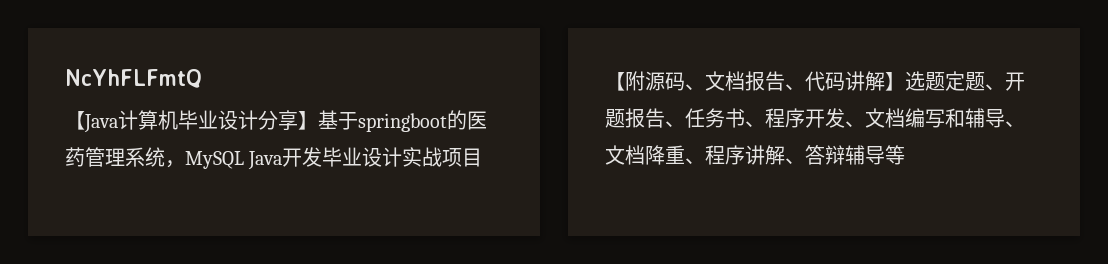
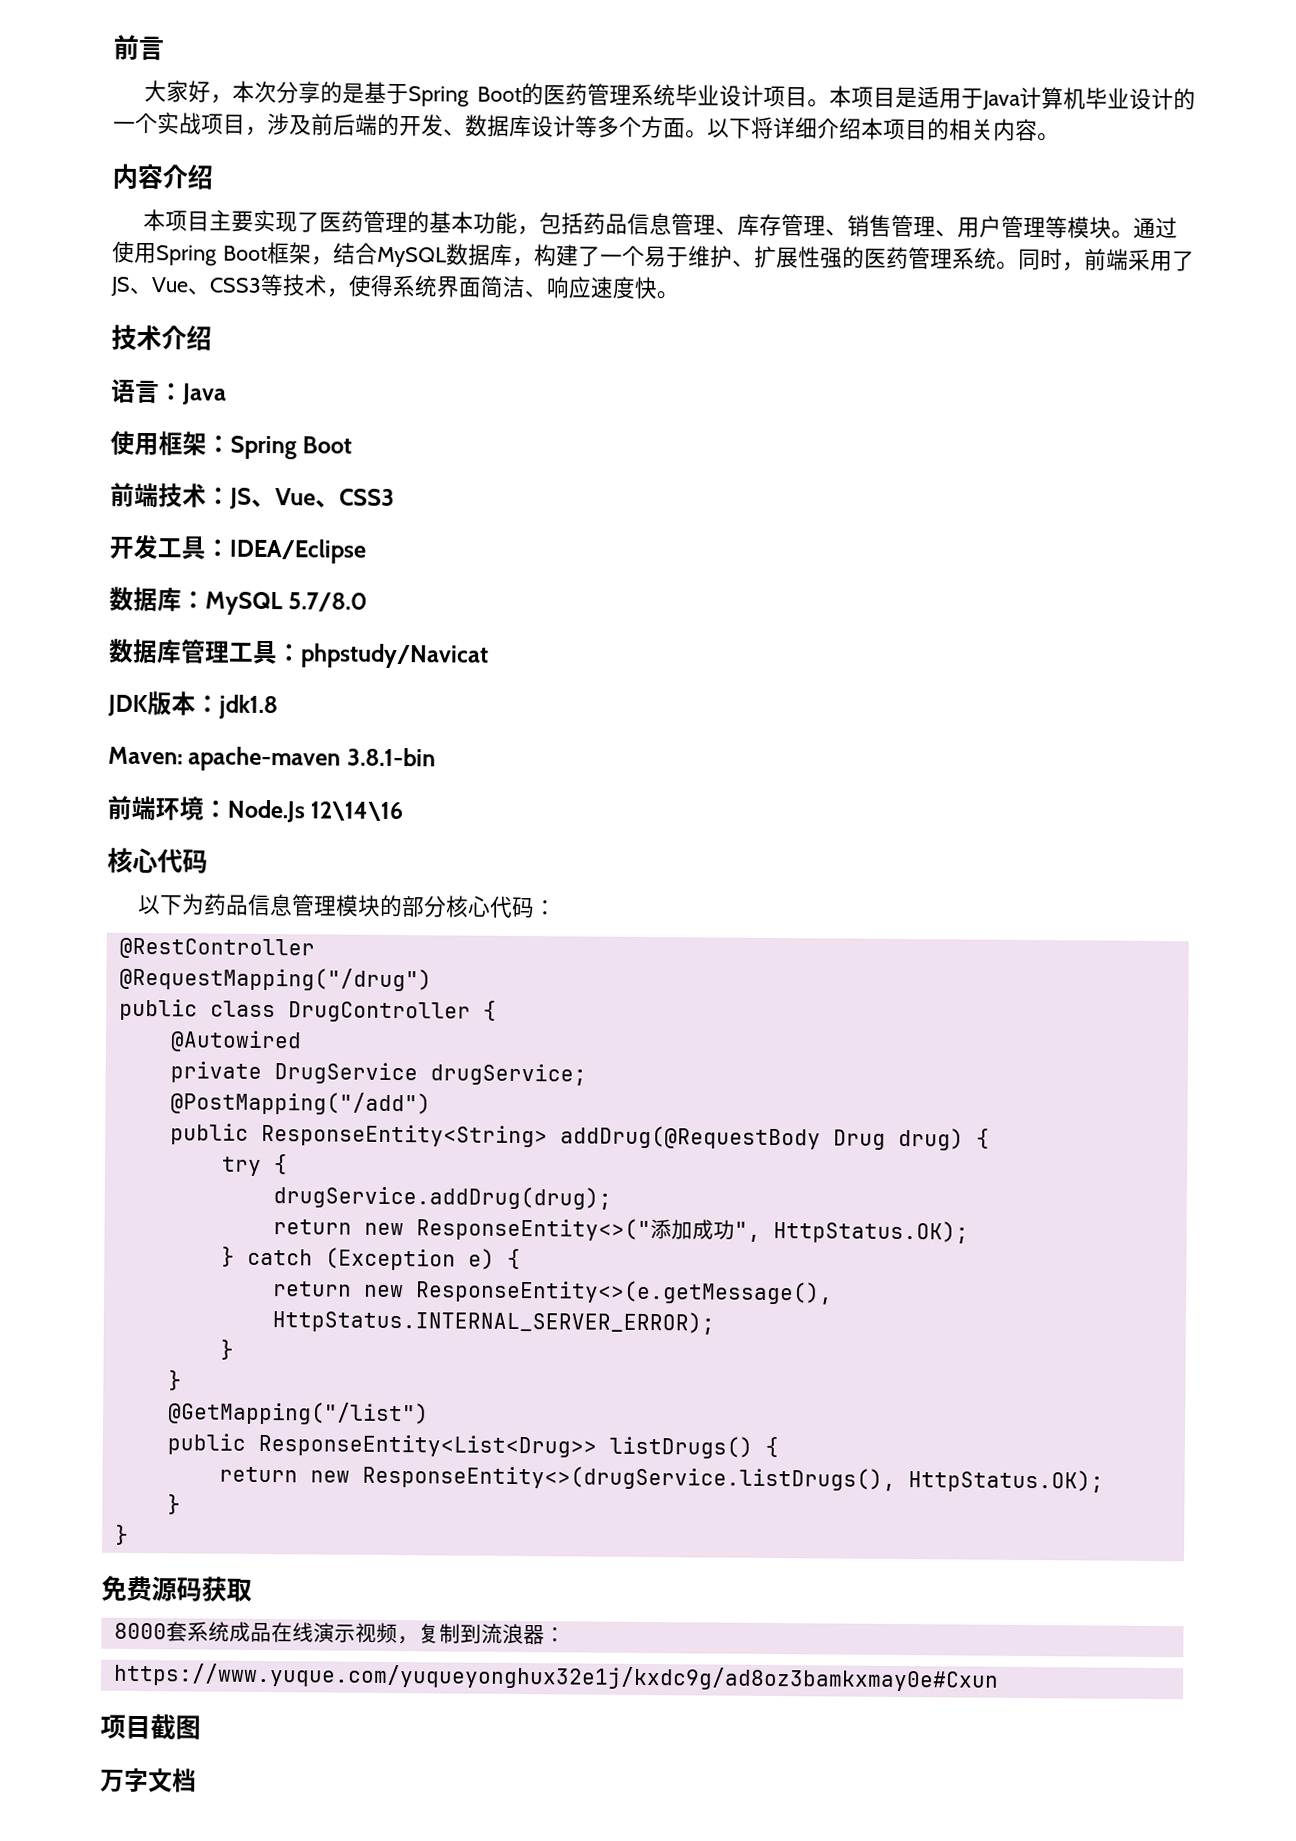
- NcYhFLFmtQ
- 【Java计算机毕业设计分享】基于springboot的医药管理系统，MySQL Java开发毕业设计实战项目【附源码、文档报告、代码讲解】选题定题、开题报告、任务书、程序开发、文档编写和辅导、文档降重、程序讲解、答辩辅导等
+ 前言
+ 大家好，本次分享的是基于Spring Boot的医药管理系统毕业设计项目。本项目是适用于Java计算机毕业设计的一个实战项目，涉及前后端的开发、数据库设计等多个方面。以下将详细介绍本项目的相关内容。
+ 内容介绍
+ 本项目主要实现了医药管理的基本功能，包括药品信息管理、库存管理、销售管理、用户管理等模块。通过使用Spring Boot框架，结合MySQL数据库，构建了一个易于维护、扩展性强的医药管理系统。同时，前端采用了JS、Vue、CSS3等技术，使得系统界面简洁、响应速度快。
+ 技术介绍
+ 语言：Java
+ 使用框架：Spring Boot
+ 前端技术：JS、Vue、CSS3
+ 开发工具：IDEA/Eclipse
+ 数据库：MySQL 5.7/8.0
+ 数据库管理工具：phpstudy/Navicat
+ JDK版本：jdk1.8
+ Maven: apache-maven 3.8.1-bin
+ 前端环境：Node.Js 12\14\16
+ 核心代码
+ 以下为药品信息管理模块的部分核心代码：
+ @RestController
+ @RequestMapping("/drug")
+ public class DrugController {
+ @Autowired
+ private DrugService drugService;
+ @PostMapping("/add")
+ public ResponseEntity<String> addDrug(@RequestBody Drug drug) {
+ try {
+ drugService.addDrug(drug);
+ return new ResponseEntity<>("添加成功", HttpStatus.OK);
+ } catch (Exception e) {
+ return new ResponseEntity<>(e.getMessage(), HttpStatus.INTERNAL_SERVER_ERROR);
+ }
+ }
+ @GetMapping("/list")
+ public ResponseEntity<List<Drug>> listDrugs() {
+ return new ResponseEntity<>(drugService.listDrugs(), HttpStatus.OK);
+ }
+ }
+ 免费源码获取
+ 8000套系统成品在线演示视频，复制到流浪器：
+ https://www.yuque.com/yuqueyonghux32e1j/kxdc9g/ad8oz3bamkxmay0e#Cxun
+ 项目截图
+ 万字文档

